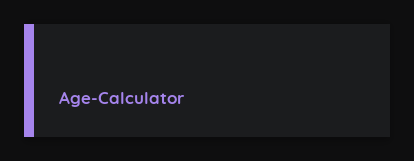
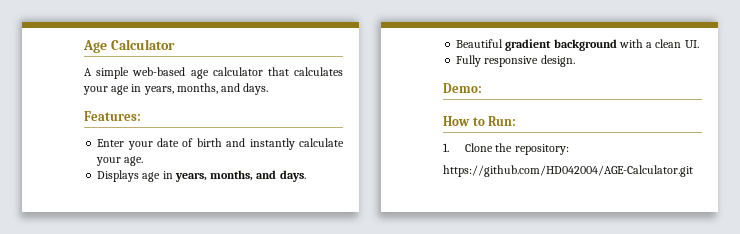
- Age-Calculator
+ Age Calculator
+ A simple web-based age calculator that calculates your age in years, months, and days.
+ Features:
+ Enter your date of birth and instantly calculate your age.
+ Displays age in years, months, and days.
+ Beautiful gradient background with a clean UI.
+ Fully responsive design.
+ Demo:
+ How to Run:
+ 1. Clone the repository:
+ https://github.com/HD042004/AGE-Calculator.git

